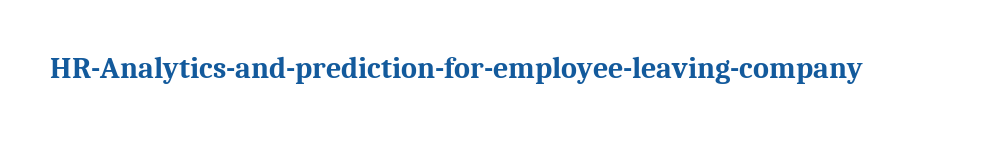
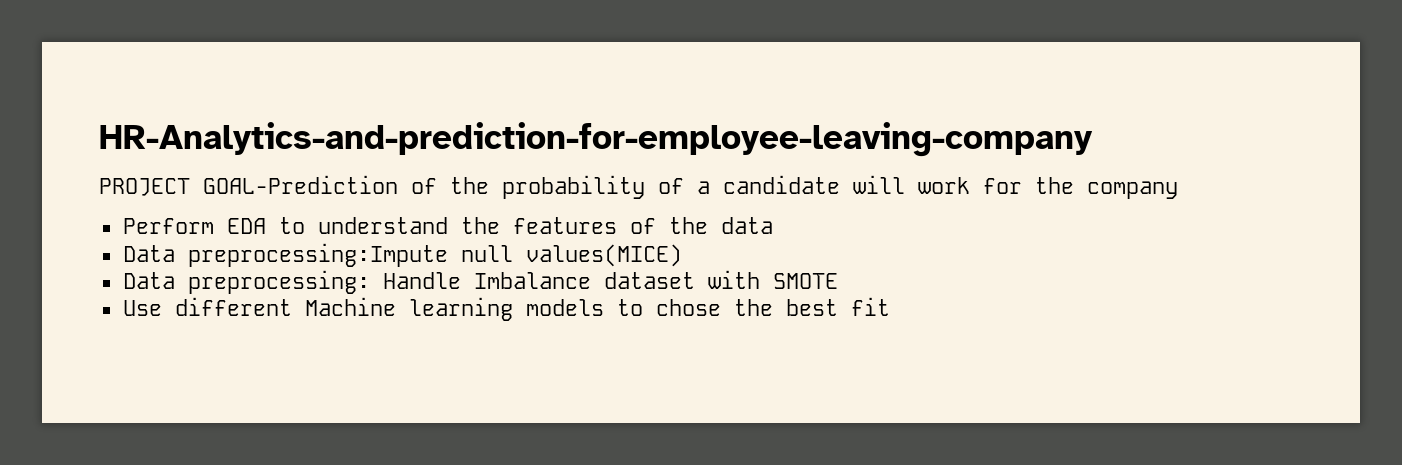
+ PROJECT GOAL-Prediction of the probability of a candidate will work for the company
+ Perform EDA to understand the features of the data
+ Data preprocessing:Impute null values(MICE)
+ Data preprocessing: Handle Imbalance dataset with SMOTE
+ Use different Machine learning models to chose the best fit

